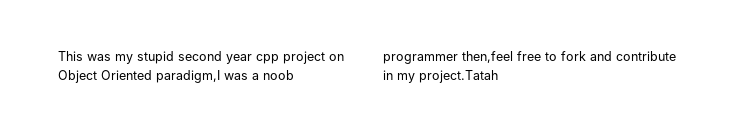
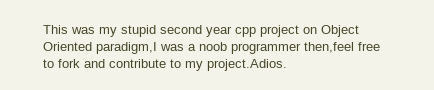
- This was my stupid second year cpp project on Object Oriented paradigm,I was a noob programmer then,feel free to fork and contribute in my project.Tatah
+ This was my stupid second year cpp project on Object Oriented paradigm,I was a noob programmer then,feel free to fork and contribute to my project.Adios.

